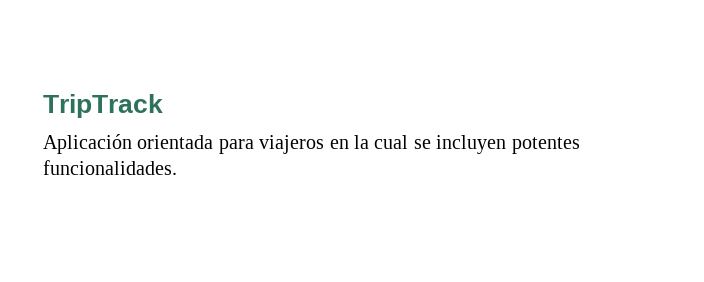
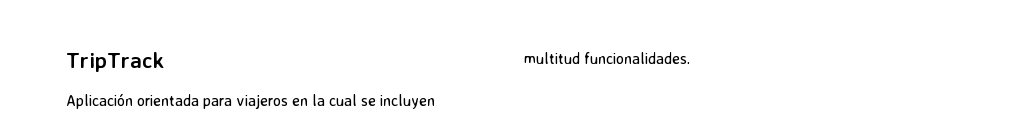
- Aplicación orientada para viajeros en la cual se incluyen potentes funcionalidades.
+ Aplicación orientada para viajeros en la cual se incluyen multitud funcionalidades.

